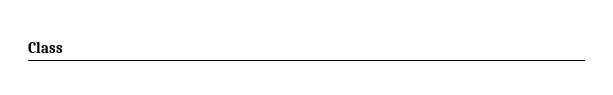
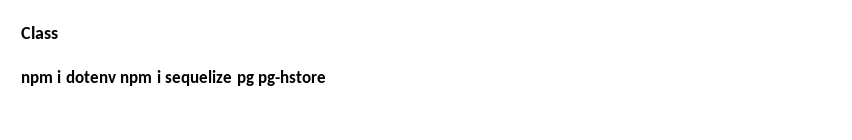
+ npm i dotenv npm i sequelize pg pg-hstore

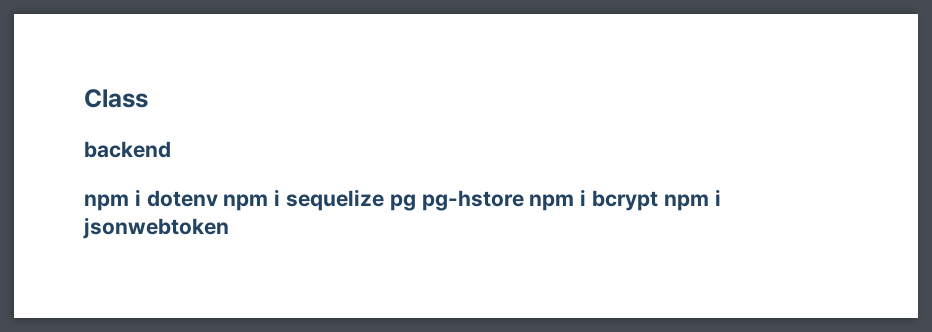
+ backend
- npm i dotenv npm i sequelize pg pg-hstore
+ npm i dotenv npm i sequelize pg pg-hstore npm i bcrypt npm i jsonwebtoken

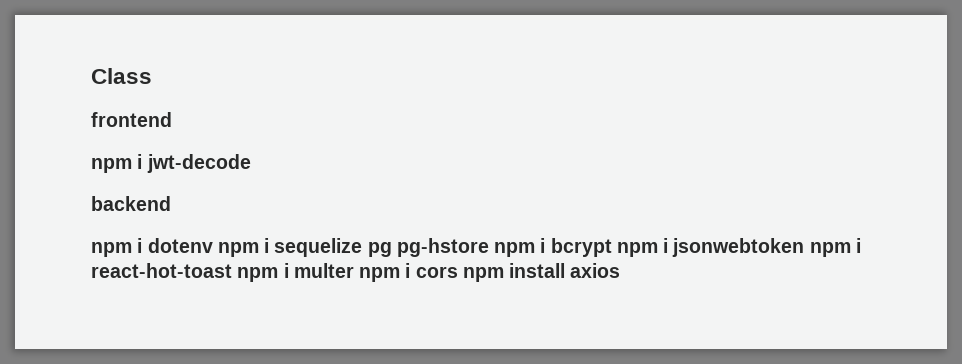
+ frontend
+ npm i jwt-decode
- npm i dotenv npm i sequelize pg pg-hstore npm i bcrypt npm i jsonwebtoken
+ npm i dotenv npm i sequelize pg pg-hstore npm i bcrypt npm i jsonwebtoken npm i react-hot-toast npm i multer npm i cors npm install axios

